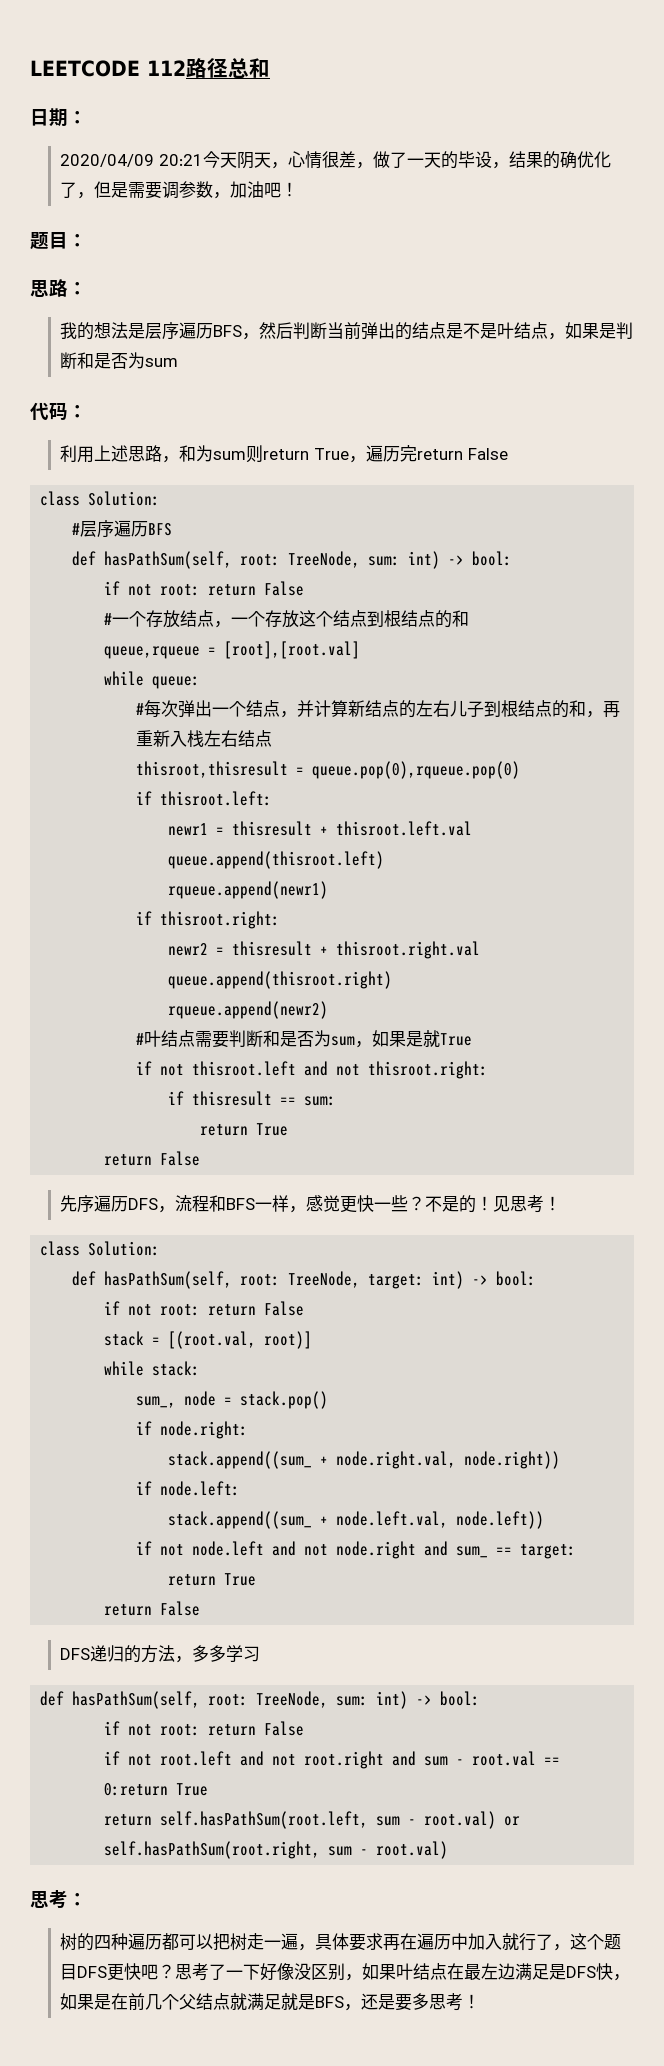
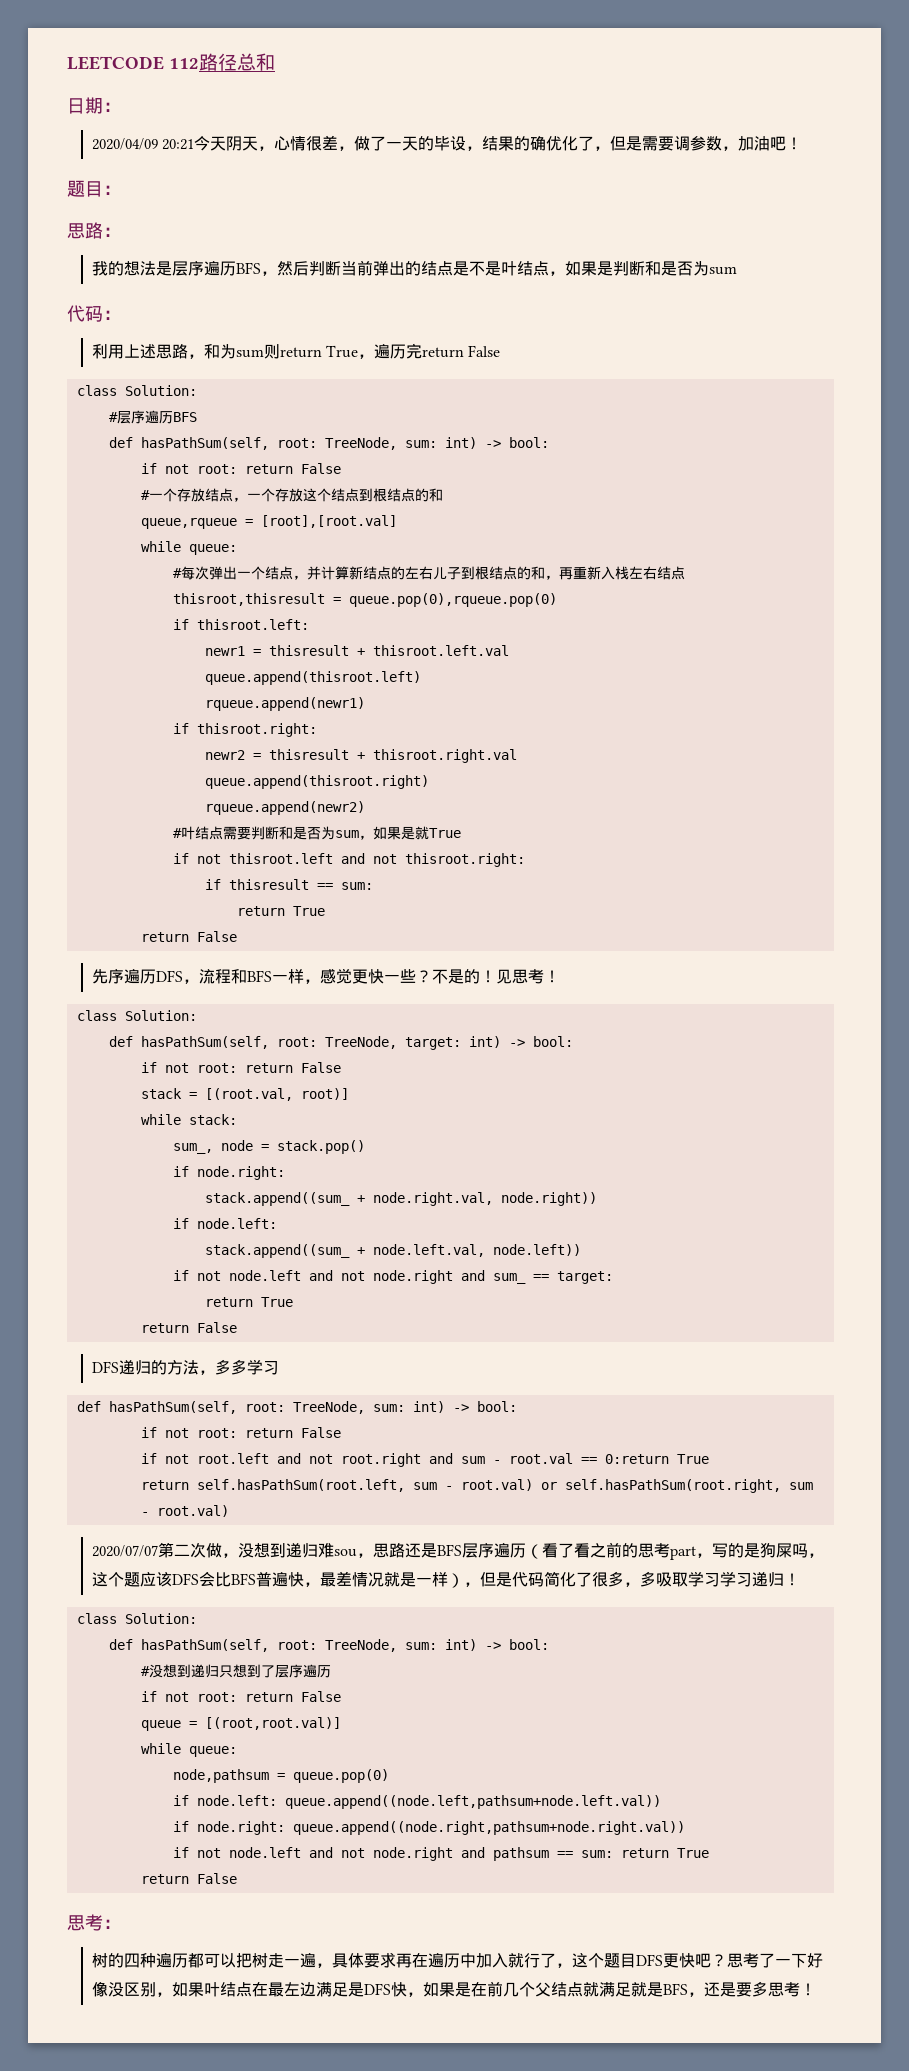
+ 2020/07/07第二次做，没想到递归难sou，思路还是BFS层序遍历（看了看之前的思考part，写的是狗屎吗，这个题应该DFS会比BFS普遍快，最差情况就是一样），但是代码简化了很多，多吸取学习学习递归！
+ class Solution:
+ def hasPathSum(self, root: TreeNode, sum: int) -> bool:
+ #没想到递归只想到了层序遍历
+ if not root: return False
+ queue = [(root,root.val)]
+ while queue:
+ node,pathsum = queue.pop(0)
+ if node.left: queue.append((node.left,pathsum+node.left.val))
+ if node.right: queue.append((node.right,pathsum+node.right.val))
+ if not node.left and not node.right and pathsum == sum: return True
+ return False

